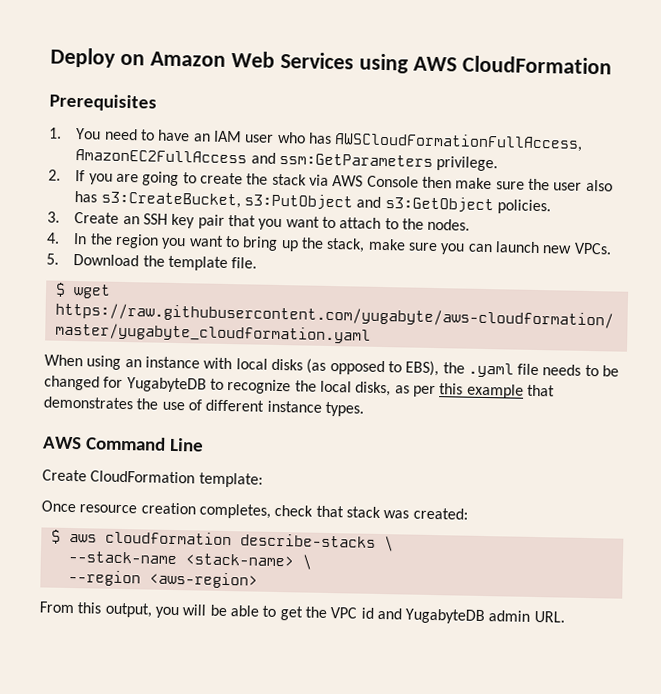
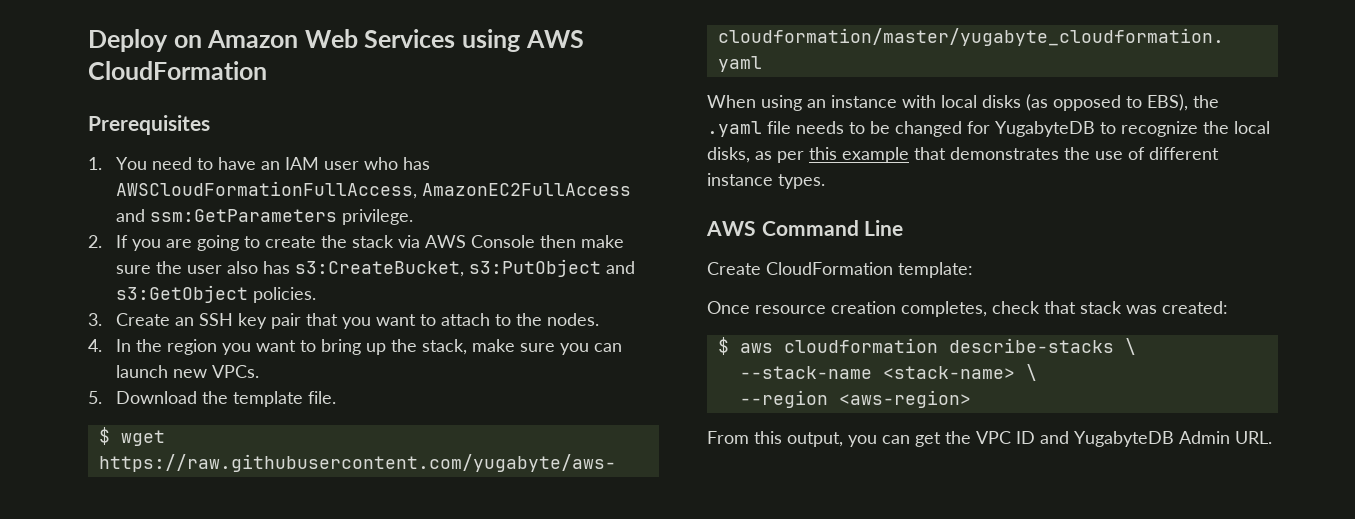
- From this output, you will be able to get the VPC id and YugabyteDB admin URL.
+ From this output, you can get the VPC ID and YugabyteDB Admin URL.

